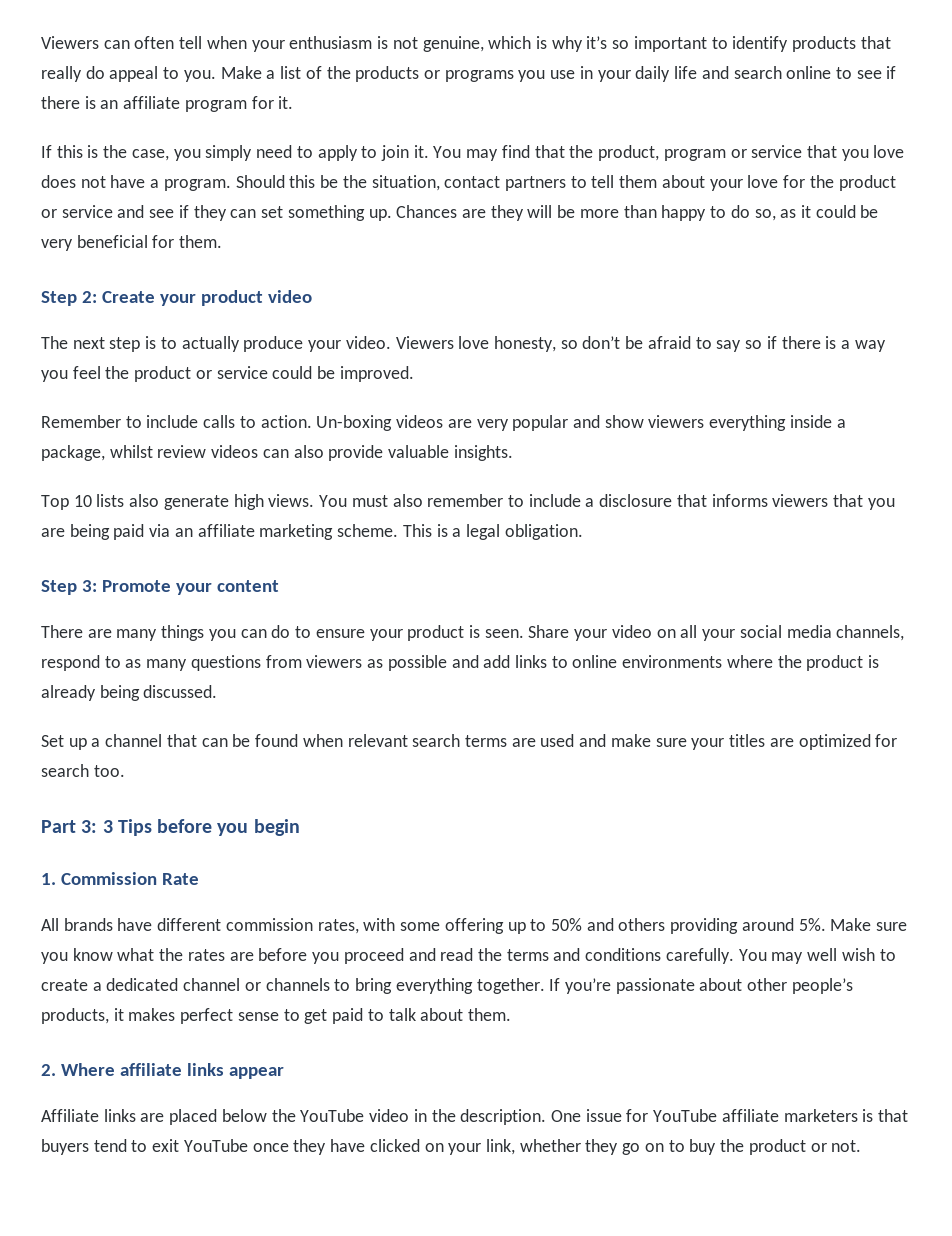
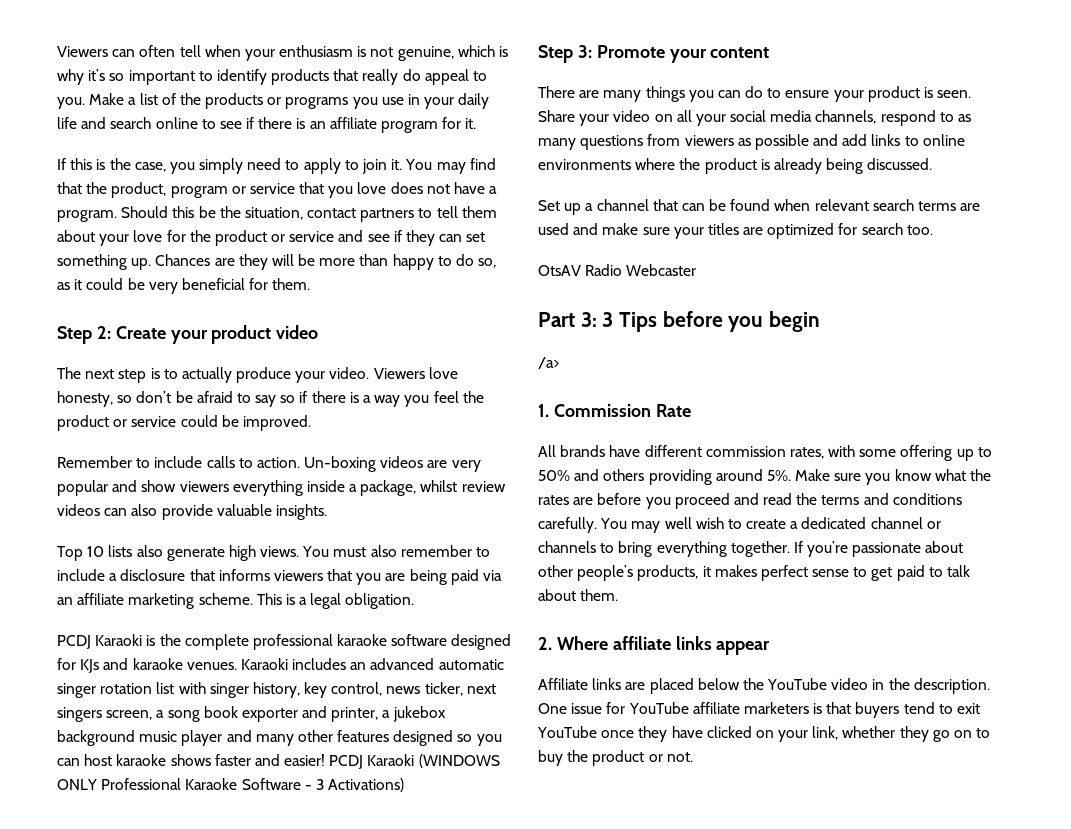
+ PCDJ Karaoki is the complete professional karaoke software designed for KJs and karaoke venues. Karaoki includes an advanced automatic singer rotation list with singer history, key control, news ticker, next singers screen, a song book exporter and printer, a jukebox background music player and many other features designed so you can host karaoke shows faster and easier! PCDJ Karaoki (WINDOWS ONLY Professional Karaoke Software - 3 Activations)
+ OtsAV Radio Webcaster
+ /a>

